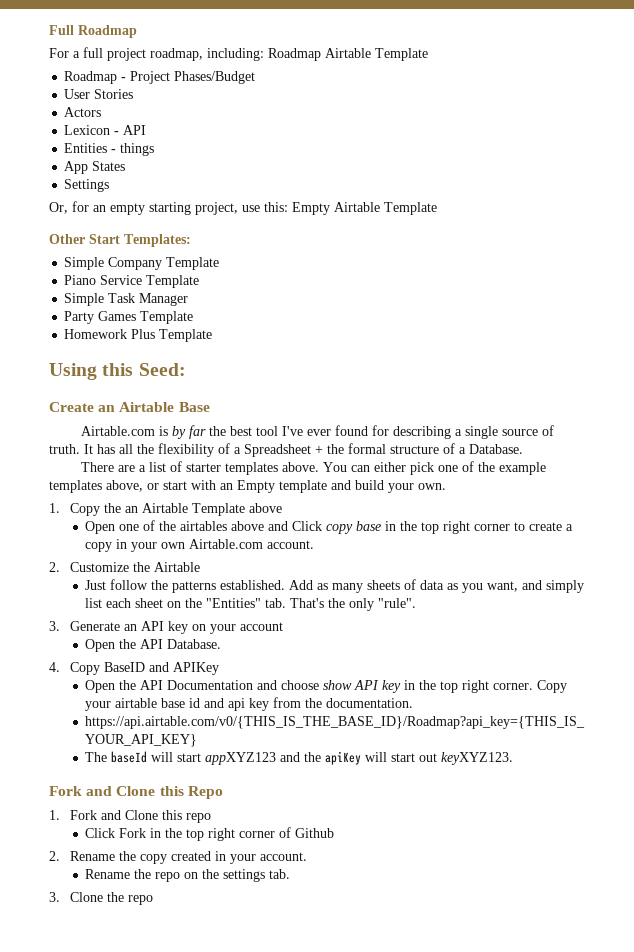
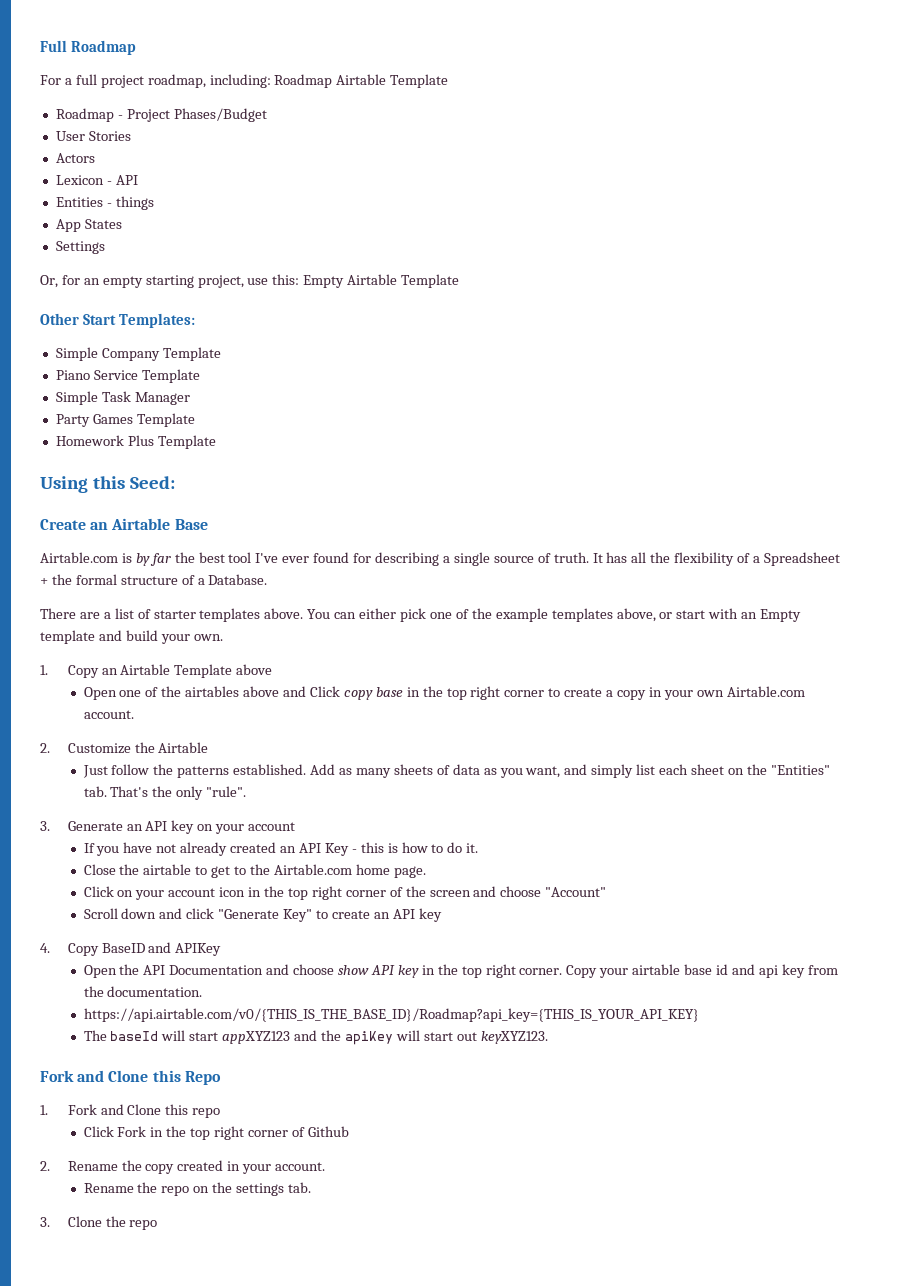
- 1. Copy the an Airtable Template above
+ 1. Copy an Airtable Template above
- Open the API Database.
+ If you have not already created an API Key - this is how to do it.
+ Close the airtable to get to the Airtable.com home page.
+ Click on your account icon in the top right corner of the screen and choose "Account"
+ Scroll down and click "Generate Key" to create an API key

